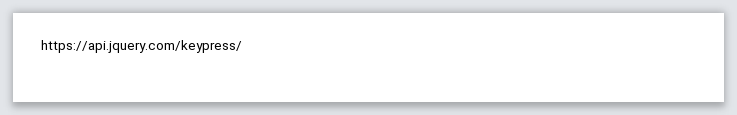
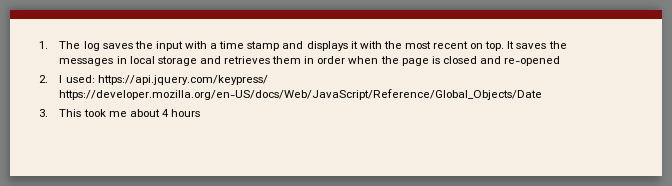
- https://api.jquery.com/keypress/
+ 1. The log saves the input with a time stamp and displays it with the most recent on top. It saves the messages in local storage and retrieves them in order when the page is closed and re-opened
+ 2. I used: https://api.jquery.com/keypress/ https://developer.mozilla.org/en-US/docs/Web/JavaScript/Reference/Global_Objects/Date
+ 3. This took me about 4 hours

